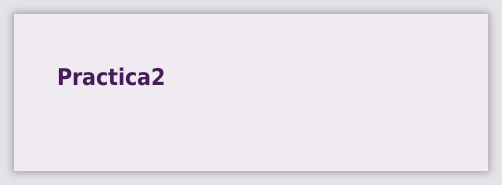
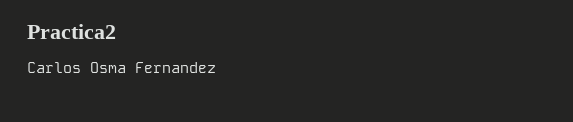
+ Carlos Osma Fernandez

